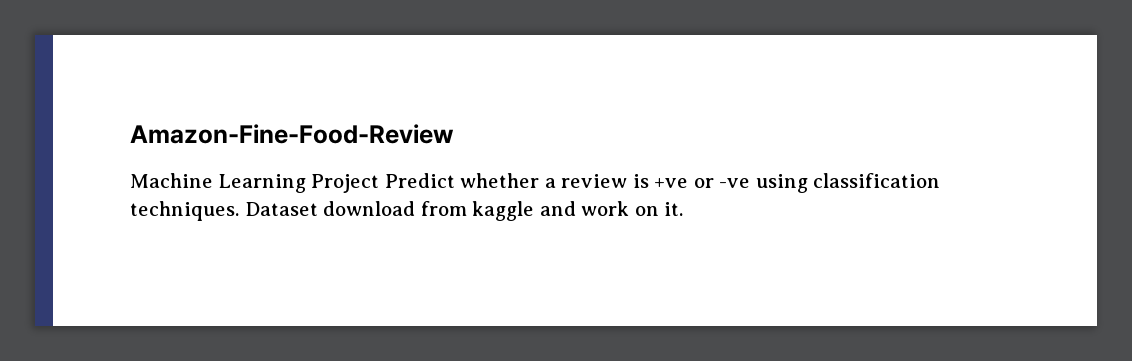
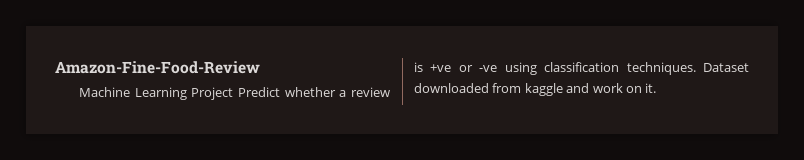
- Dataset download from kaggle and work on it.
+ Dataset downloaded from kaggle and work on it.

